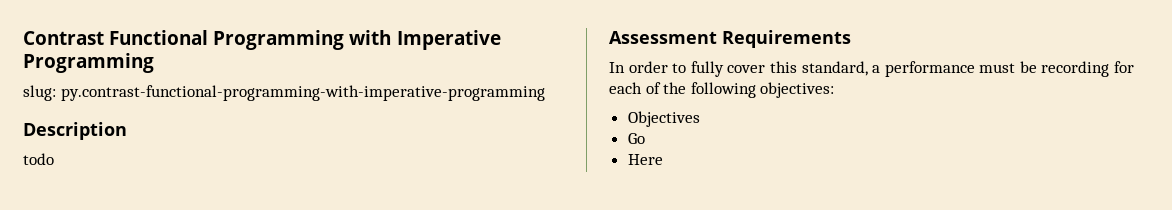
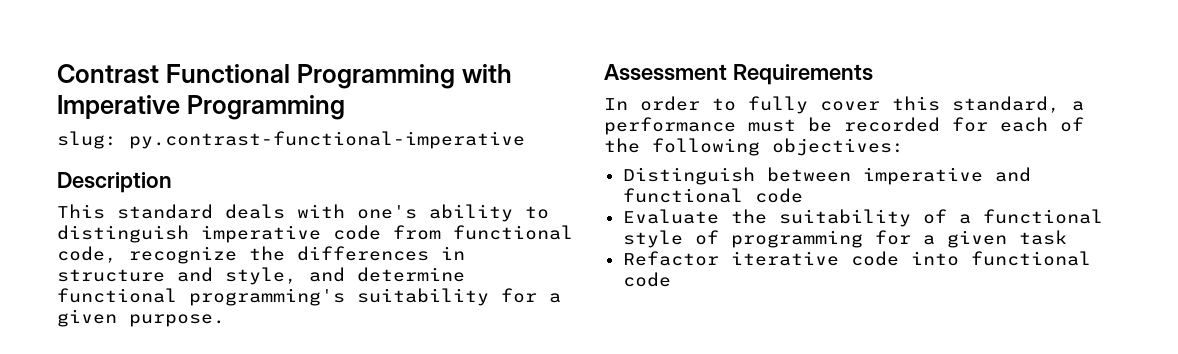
- slug: py.contrast-functional-programming-with-imperative-programming
+ slug: py.contrast-functional-imperative
- todo
+ This standard deals with one's ability to distinguish imperative code from functional code, recognize the differences in structure and style, and determine functional programming's suitability for a given purpose.
- In order to fully cover this standard, a performance must be recording for each of the following objectives:
+ In order to fully cover this standard, a performance must be recorded for each of the following objectives:
- Objectives
- Go
- Here
+ Distinguish between imperative and functional code
+ Evaluate the suitability of a functional style of programming for a given task
+ Refactor iterative code into functional code

